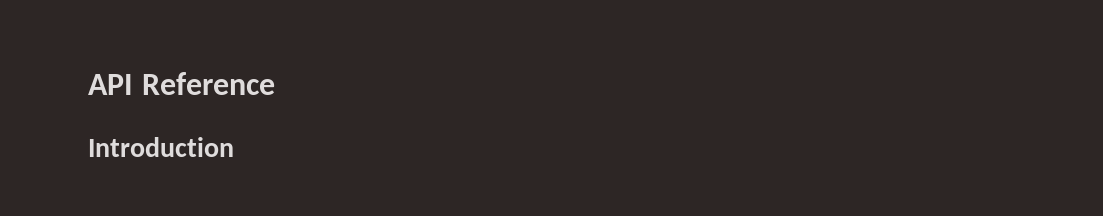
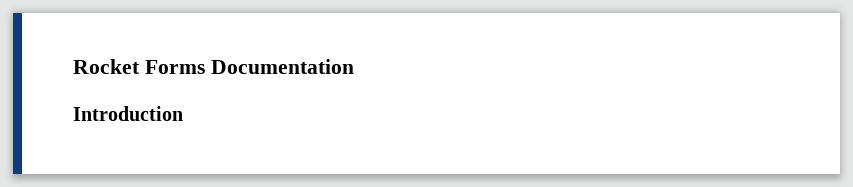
- API Reference
+ Rocket Forms Documentation

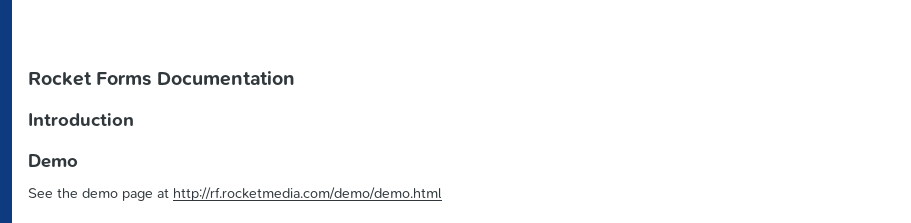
+ Demo
+ See the demo page at http://rf.rocketmedia.com/demo/demo.html

